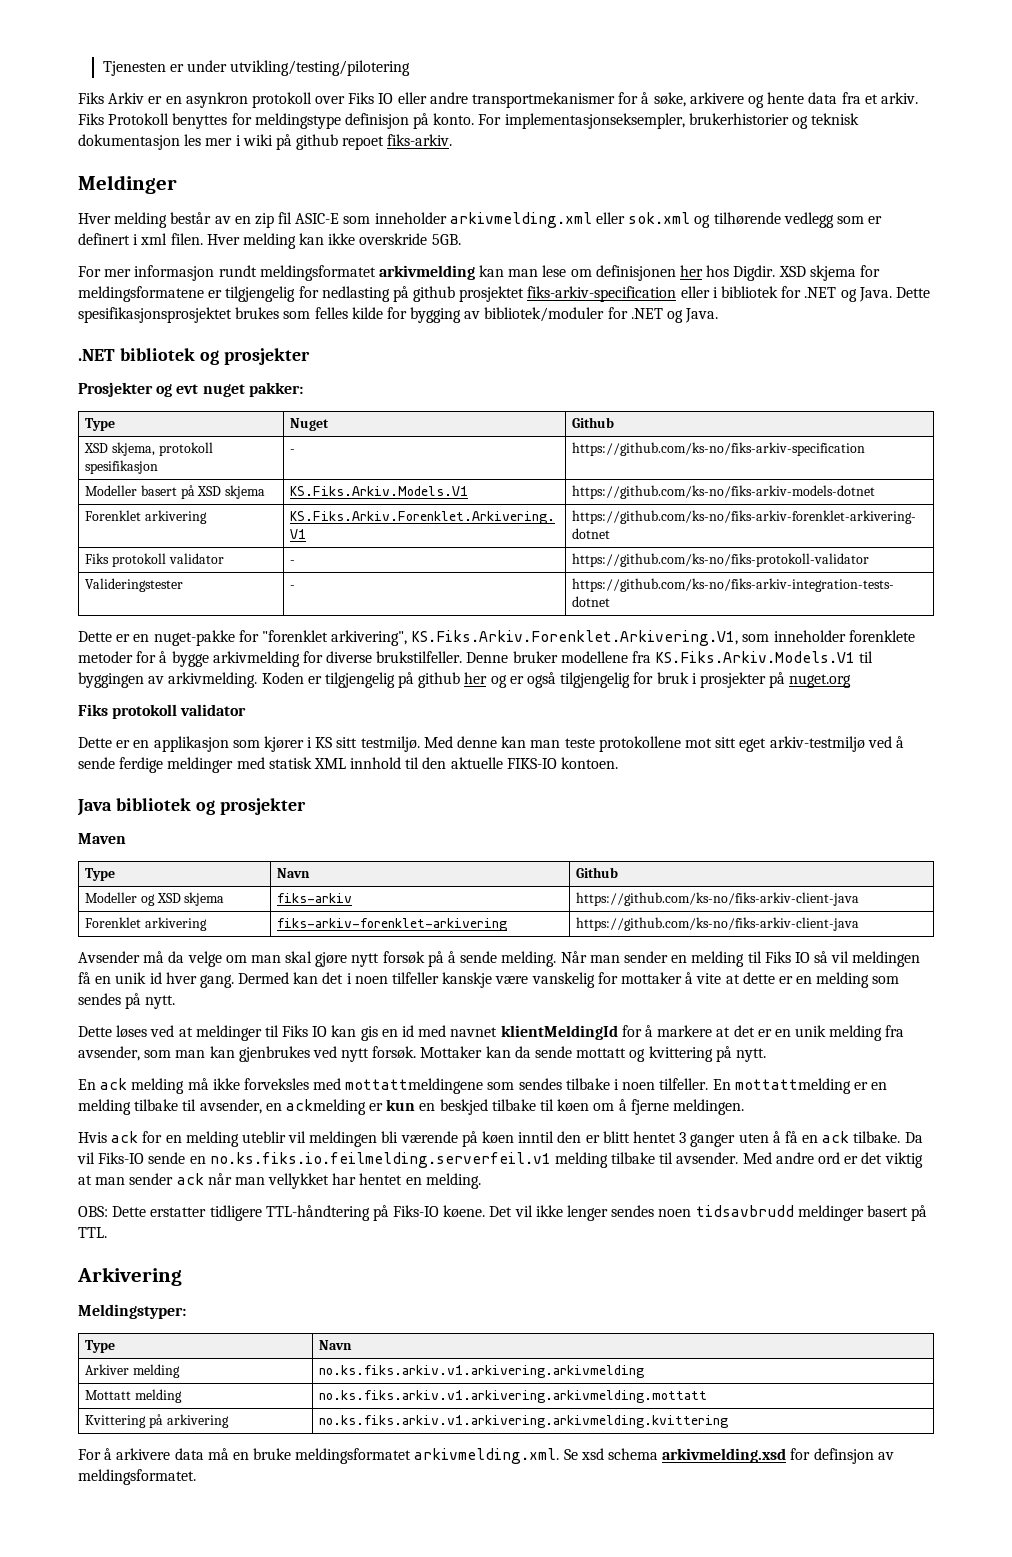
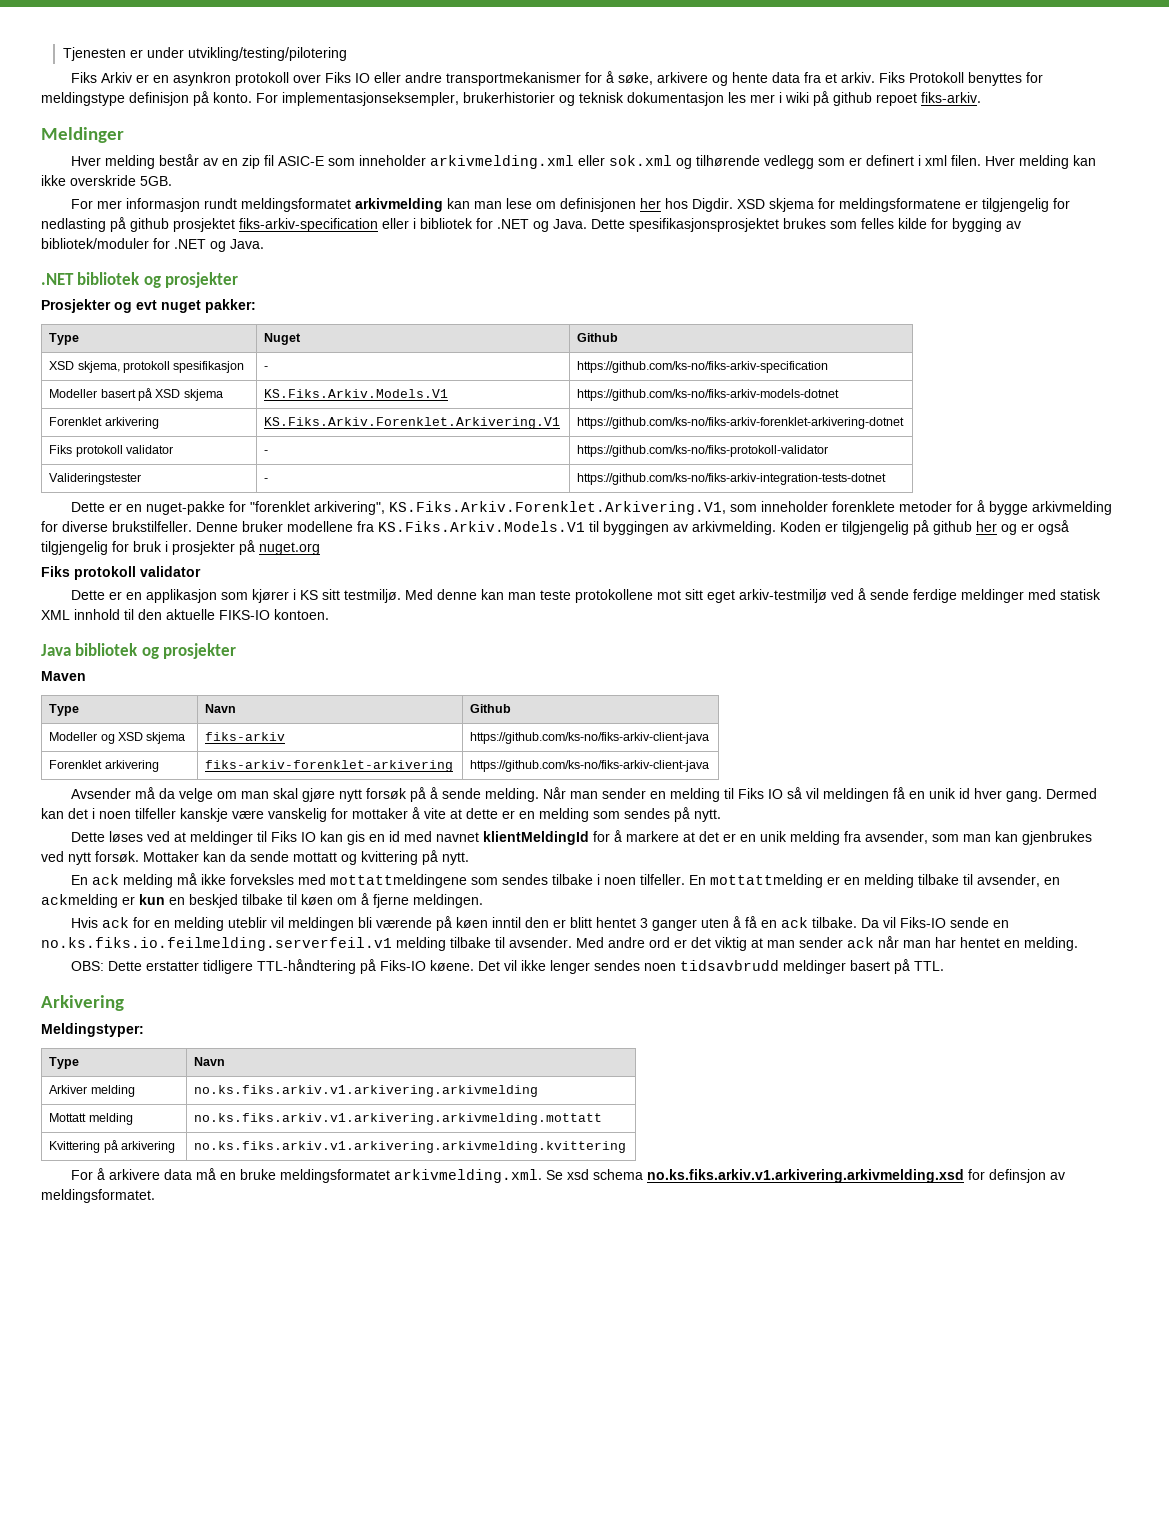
- Med andre ord er det viktig at man sender ack når man vellykket har hentet en melding.
+ Med andre ord er det viktig at man sender ack når man har hentet en melding.
- For å arkivere data må en bruke meldingsformatet arkivmelding.xml. Se xsd schema arkivmelding.xsd for definsjon av meldingsformatet.
+ For å arkivere data må en bruke meldingsformatet arkivmelding.xml. Se xsd schema no.ks.fiks.arkiv.v1.arkivering.arkivmelding.xsd for definsjon av meldingsformatet.

